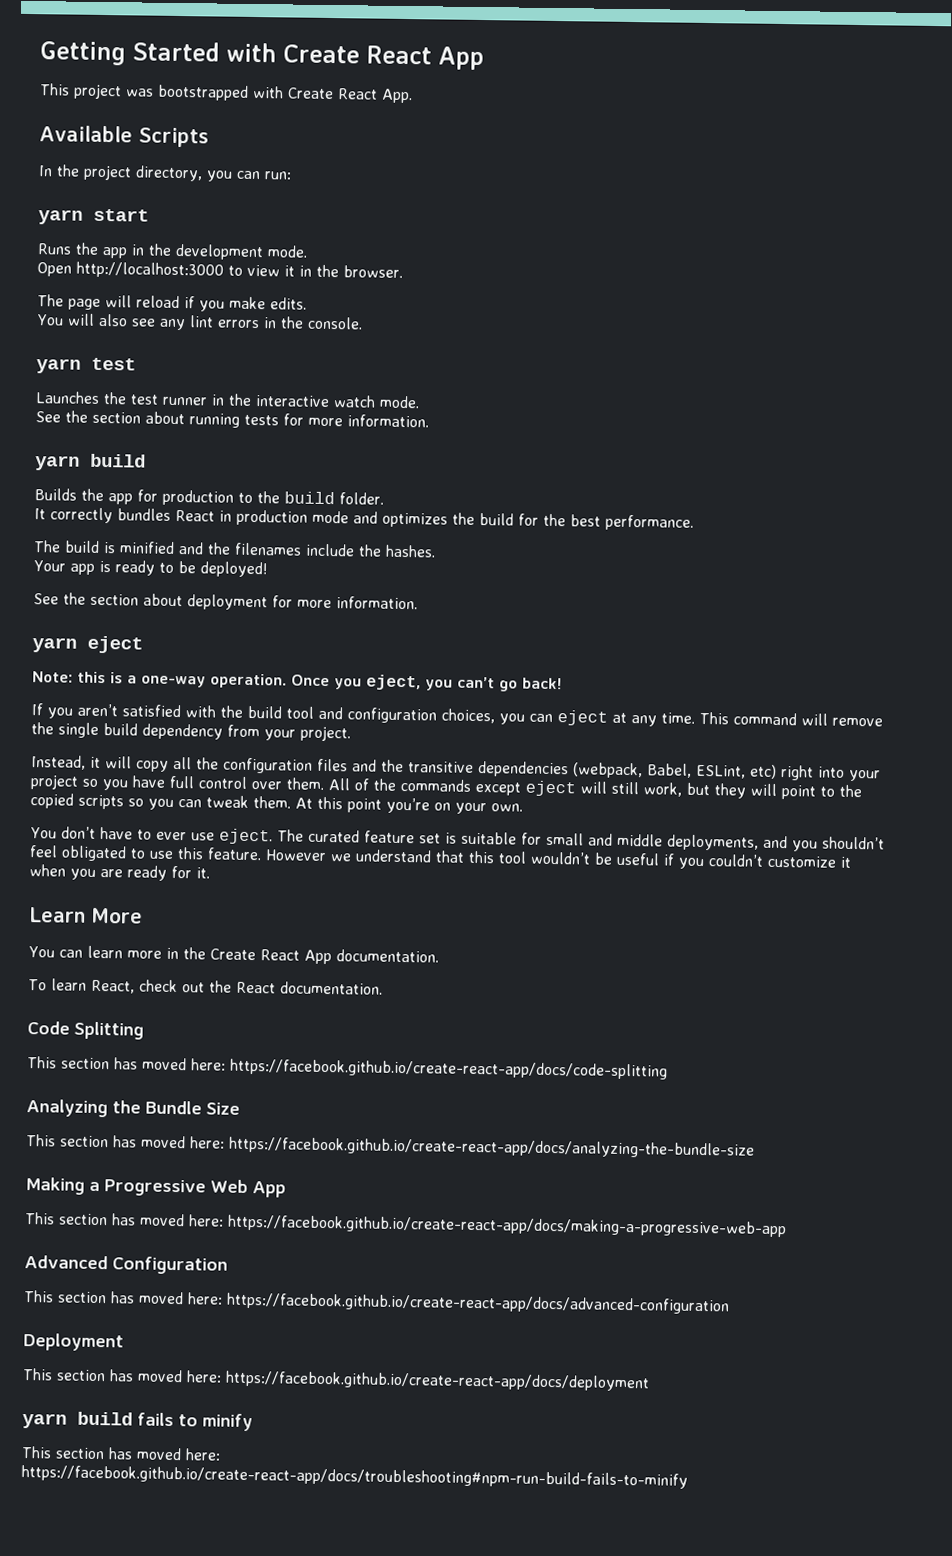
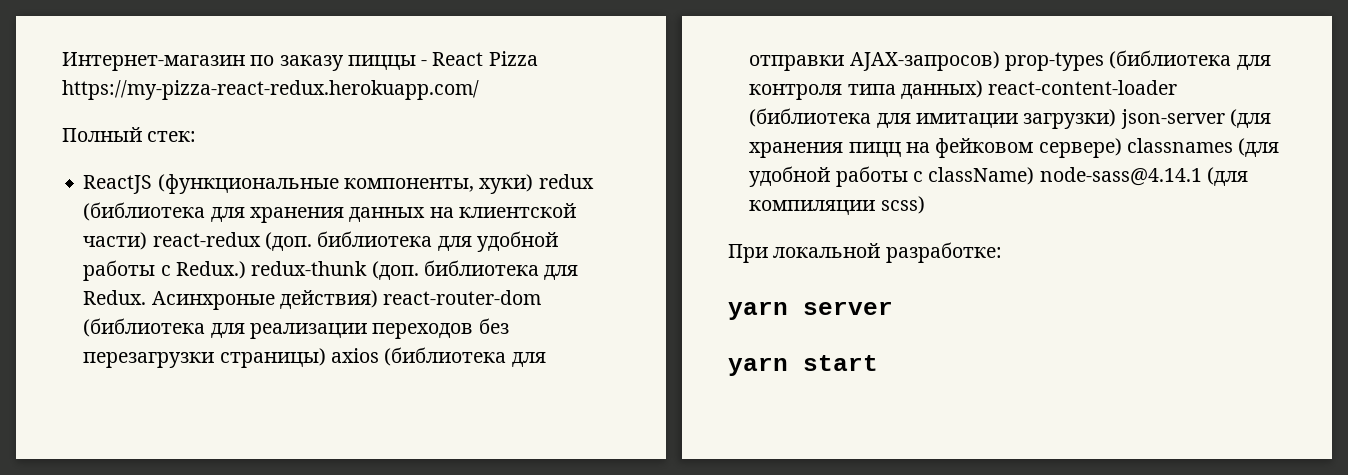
- Getting Started with Create React App
- This project was bootstrapped with Create React App.
- Available Scripts
- In the project directory, you can run:
+ Интернет-магазин по заказу пиццы - React Pizza https://my-pizza-react-redux.herokuapp.com/
+ Полный стек:
+ ReactJS (функциональные компоненты, хуки) redux (библиотека для хранения данных на клиентской части) react-redux (доп. библиотека для удобной работы с Redux.) redux-thunk (доп. библиотека для Redux. Асинхроные действия) react-router-dom (библиотека для реализации переходов без перезагрузки страницы) axios (библиотека для отправки AJAX-запросов) prop-types (библиотека для контроля типа данных) react-content-loader (библиотека для имитации загрузки) json-server (для хранения пицц на фейковом сервере) classnames (для удобной работы с className) node-sass@4.14.1 (для компиляции scss)
+ При локальной разработке:
+ yarn server
  yarn start
- Runs the app in the development mode.
- Open http://localhost:3000 to view it in the browser.
- The page will reload if you make edits.
- You will also see any lint errors in the console.
- yarn test
- Launches the test runner in the interactive watch mode.
- See the section about running tests for more information.
- yarn build
- Builds the app for production to the build folder.
- It correctly bundles React in production mode and optimizes the build for the best performance.
- The build is minified and the filenames include the hashes.
- Your app is ready to be deployed!
- See the section about deployment for more information.
- yarn eject
- Note: this is a one-way operation. Once you eject, you can’t go back!
- If you aren’t satisfied with the build tool and configuration choices, you can eject at any time. This command will remove the single build dependency from your project.
- Instead, it will copy all the configuration files and the transitive dependencies (webpack, Babel, ESLint, etc) right into your project so you have full control over them. All of the commands except eject will still work, but they will point to the copied scripts so you can tweak them. At this point you’re on your own.
- You don’t have to ever use eject. The curated feature set is suitable for small and middle deployments, and you shouldn’t feel obligated to use this feature. However we understand that this tool wouldn’t be useful if you couldn’t customize it when you are ready for it.
- Learn More
- You can learn more in the Create React App documentation.
- To learn React, check out the React documentation.
- Code Splitting
- This section has moved here: https://facebook.github.io/create-react-app/docs/code-splitting
- Analyzing the Bundle Size
- This section has moved here: https://facebook.github.io/create-react-app/docs/analyzing-the-bundle-size
- Making a Progressive Web App
- This section has moved here: https://facebook.github.io/create-react-app/docs/making-a-progressive-web-app
- Advanced Configuration
- This section has moved here: https://facebook.github.io/create-react-app/docs/advanced-configuration
- Deployment
- This section has moved here: https://facebook.github.io/create-react-app/docs/deployment
- yarn build fails to minify
- This section has moved here: https://facebook.github.io/create-react-app/docs/troubleshooting#npm-run-build-fails-to-minify

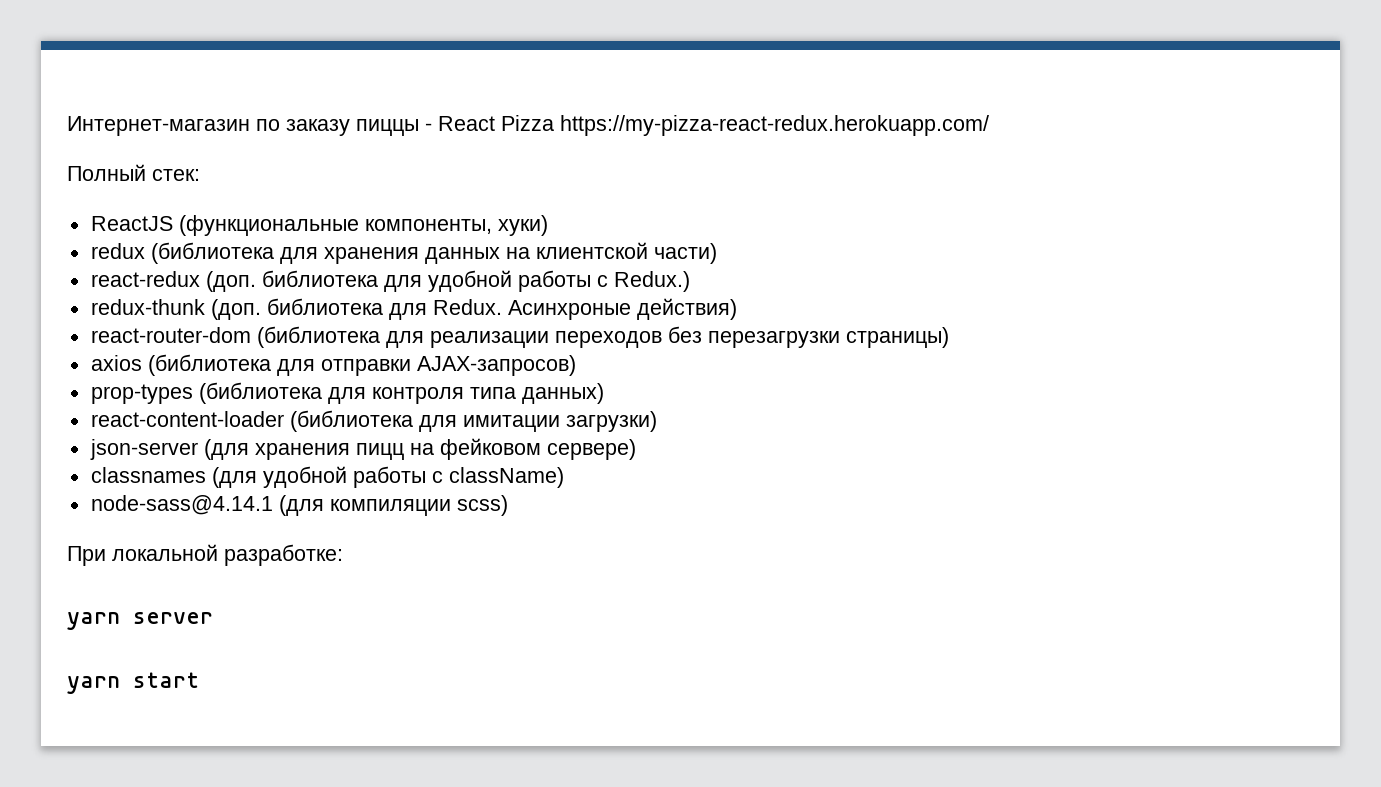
- ReactJS (функциональные компоненты, хуки) redux (библиотека для хранения данных на клиентской части) react-redux (доп. библиотека для удобной работы с Redux.) redux-thunk (доп. библиотека для Redux.
+ ReactJS (функциональные компоненты, хуки)
+ redux (библиотека для хранения данных на клиентской части)
+ react-redux (доп. библиотека для удобной работы с Redux.)
+ redux-thunk (доп. библиотека для Redux.
- Асинхроные действия) react-router-dom (библиотека для реализации переходов без перезагрузки страницы) axios (библиотека для отправки AJAX-запросов) prop-types (библиотека для контроля типа данных) react-content-loader (библиотека для имитации загрузки) json-server (для хранения пицц на фейковом сервере) classnames (для удобной работы с className) node-sass@4.14.1 (для компиляции scss)
+ Асинхроные действия)
+ react-router-dom (библиотека для реализации переходов без перезагрузки страницы)
+ axios (библиотека для отправки AJAX-запросов)
+ prop-types (библиотека для контроля типа данных)
+ react-content-loader (библиотека для имитации загрузки)
+ json-server (для хранения пицц на фейковом сервере)
+ classnames (для удобной работы с className)
+ node-sass@4.14.1 (для компиляции scss)

